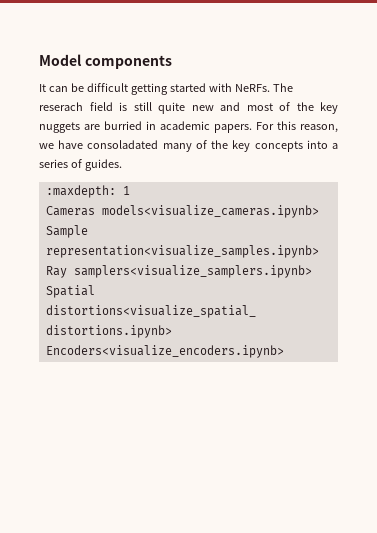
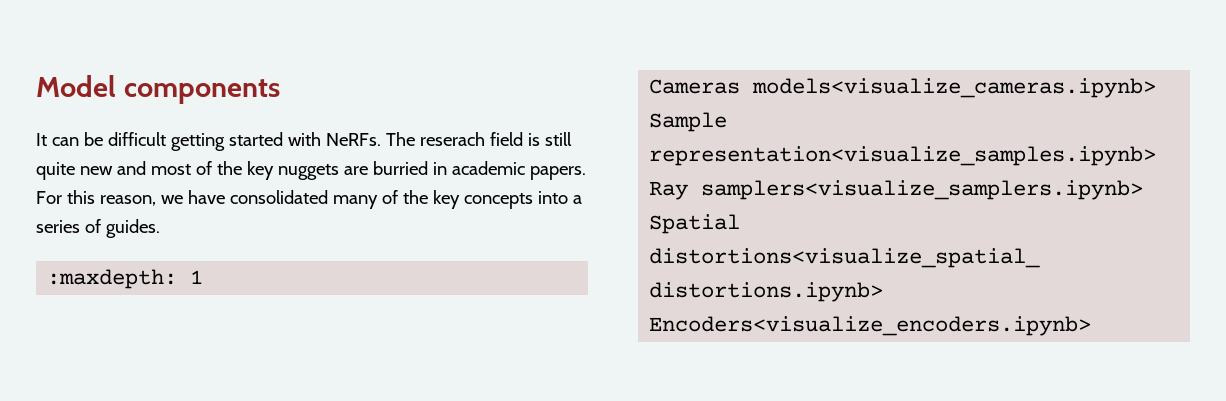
- For this reason, we have consoladated many of the key concepts into a series of guides.
+ For this reason, we have consolidated many of the key concepts into a series of guides.

